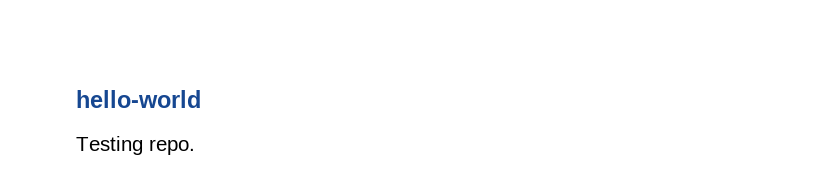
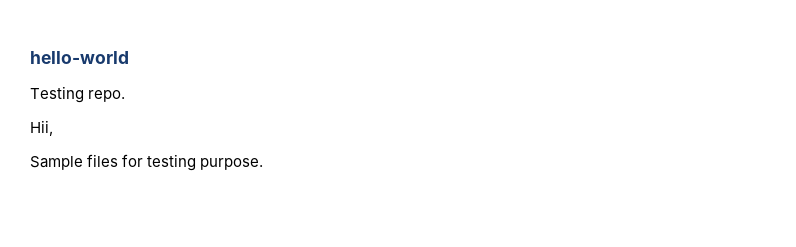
+ Hii,
+ Sample files for testing purpose.

